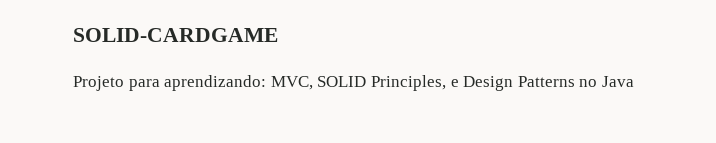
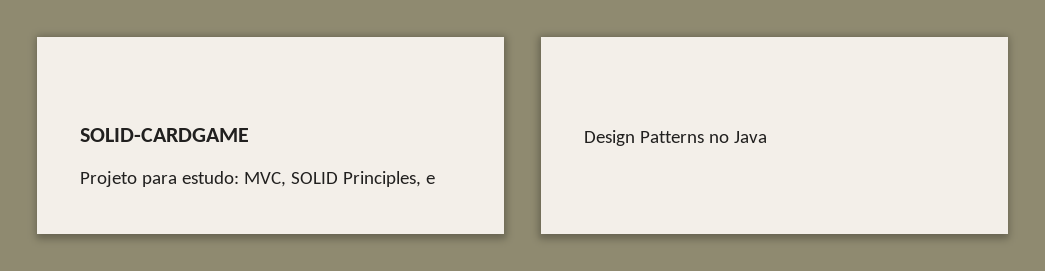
- Projeto para aprendizando: MVC, SOLID Principles, e Design Patterns no Java
+ Projeto para estudo: MVC, SOLID Principles, e Design Patterns no Java

